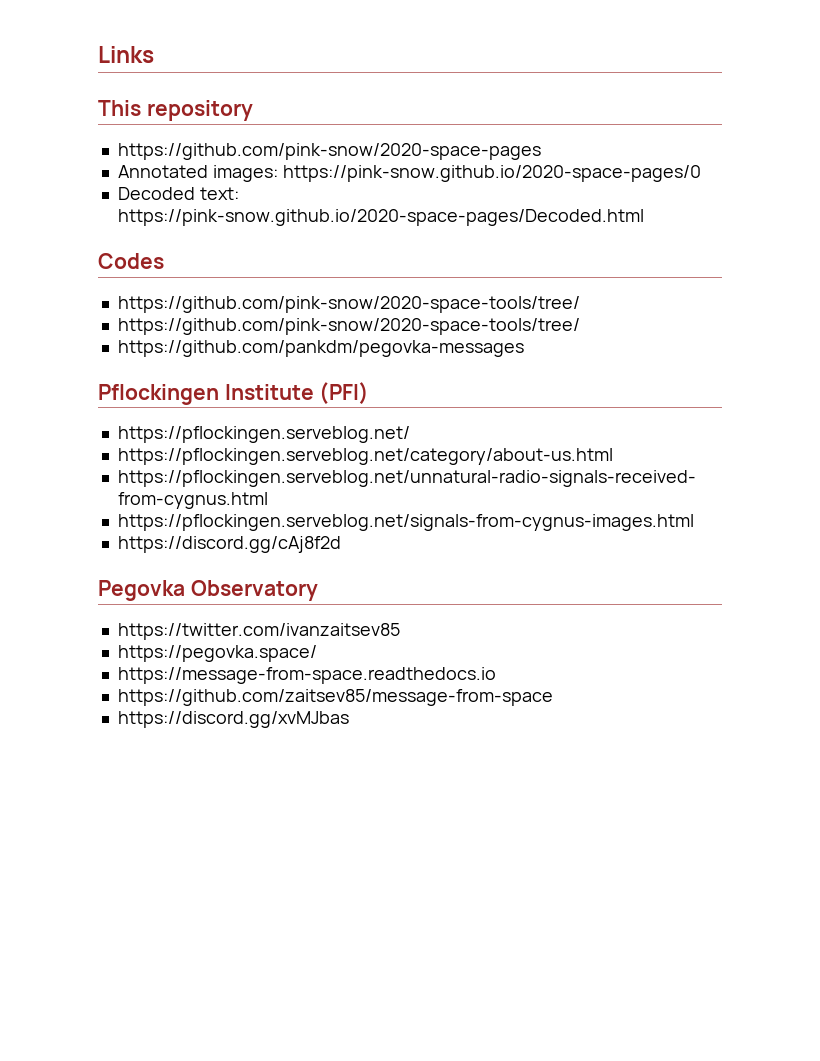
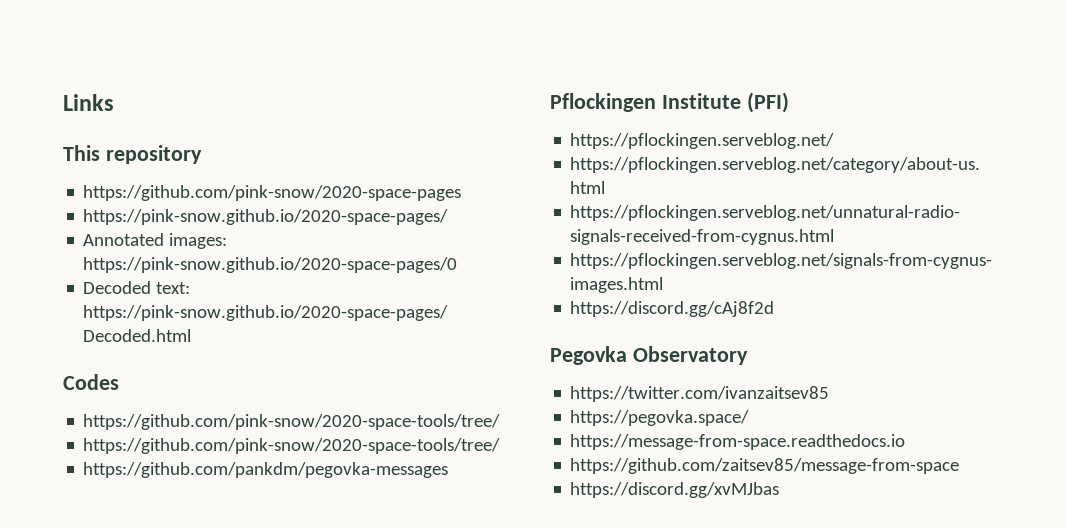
+ https://pink-snow.github.io/2020-space-pages/

